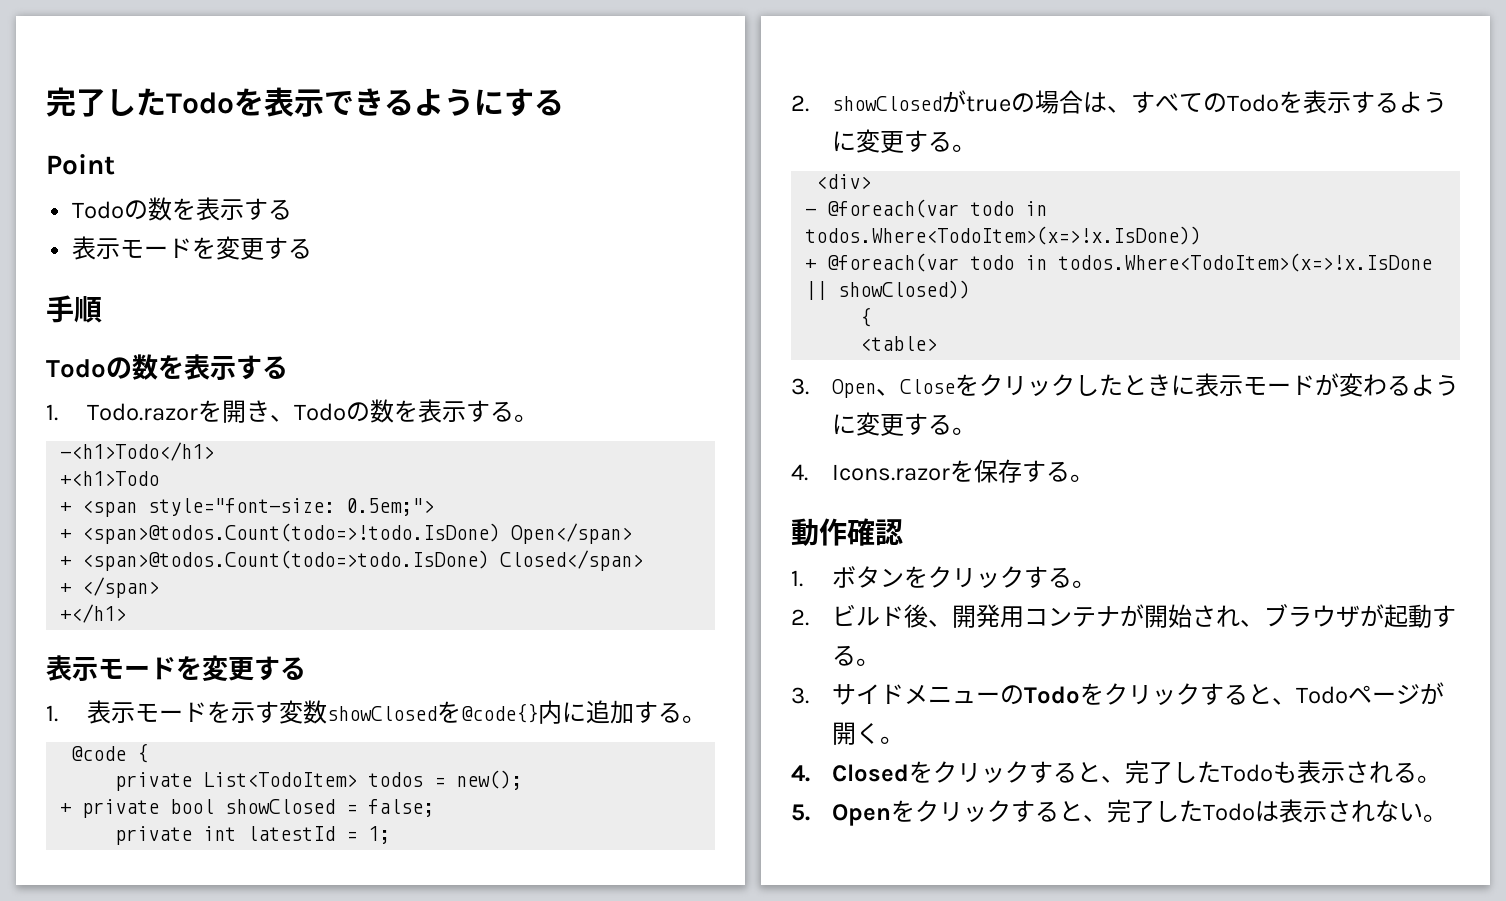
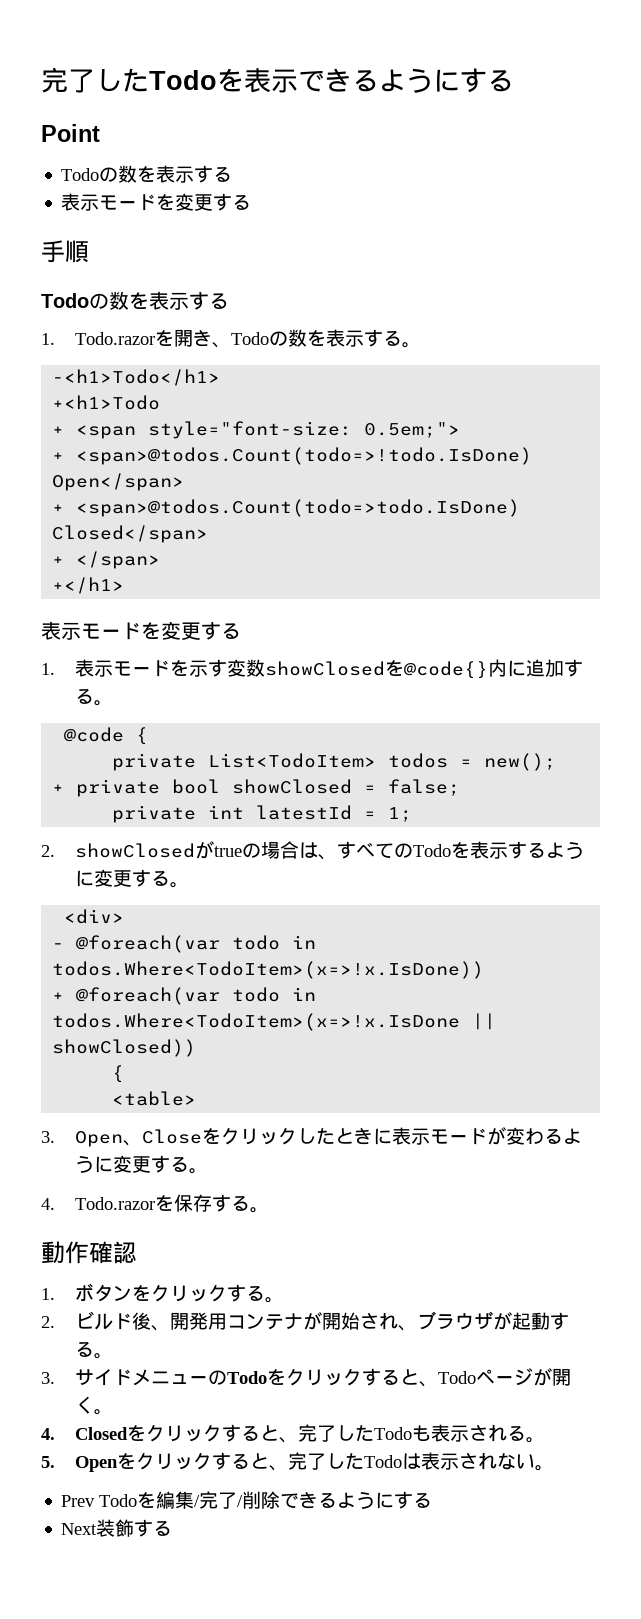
- 4. Icons.razorを保存する。
+ 4. Todo.razorを保存する。
+ Prev Todoを編集/完了/削除できるようにする
+ Next装飾する

